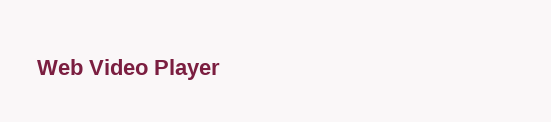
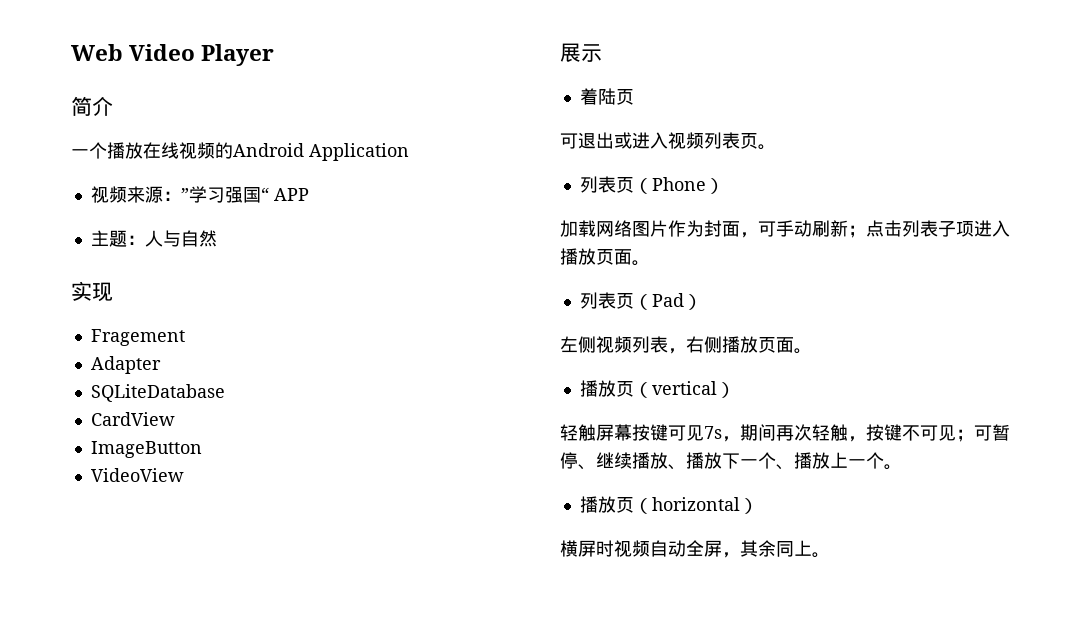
+ 简介
+ 一个播放在线视频的Android Application
+ 视频来源：”学习强国“ APP
+ 主题：人与自然
+ 实现
+ Fragement
+ Adapter
+ SQLiteDatabase
+ CardView
+ ImageButton
+ VideoView
+ 展示
+ 着陆页
+ 可退出或进入视频列表页。
+ 列表页（Phone）
+ 加载网络图片作为封面，可手动刷新；点击列表子项进入播放页面。
+ 列表页（Pad）
+ 左侧视频列表，右侧播放页面。
+ 播放页（vertical）
+ 轻触屏幕按键可见7s，期间再次轻触，按键不可见；可暂停、继续播放、播放下一个、播放上一个。
+ 播放页（horizontal）
+ 横屏时视频自动全屏，其余同上。

